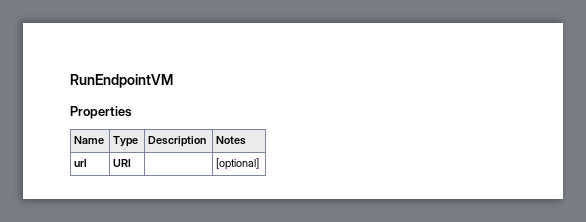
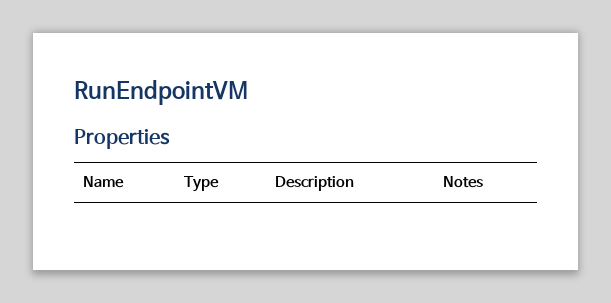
- url | URI | | [optional]

